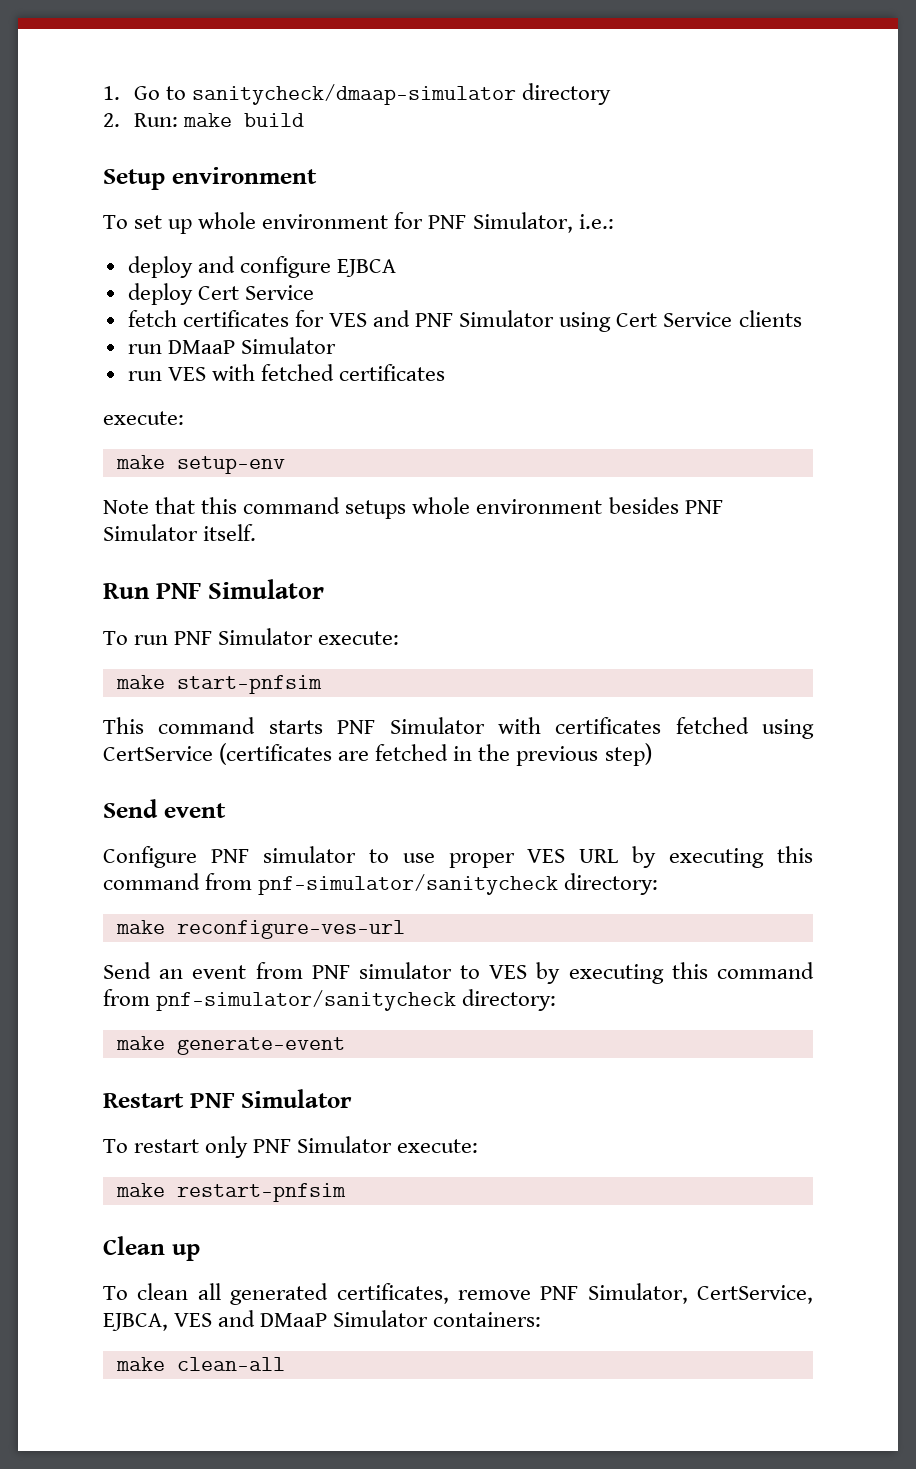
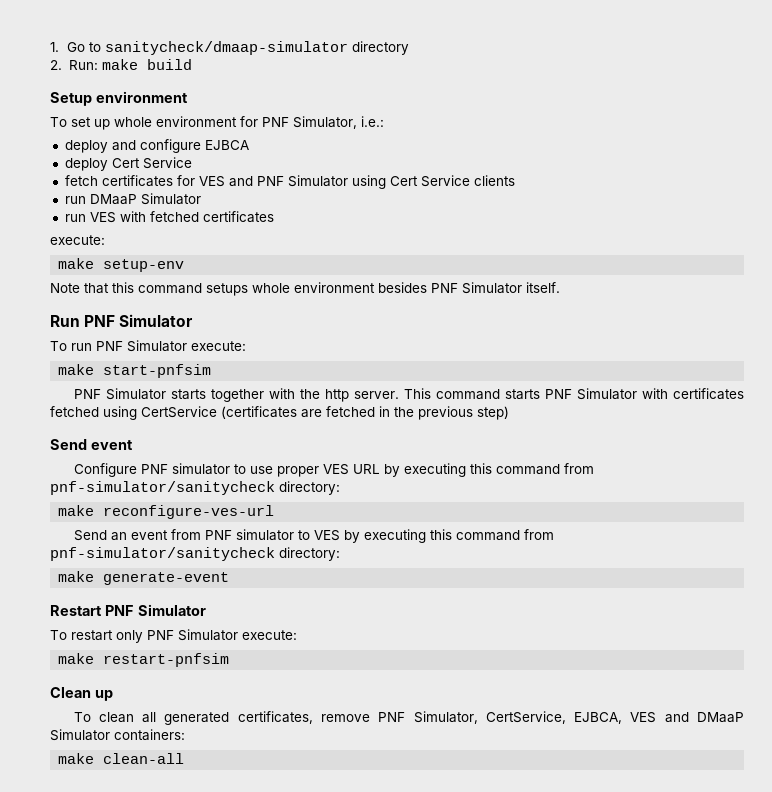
+ PNF Simulator starts together with the http server.

